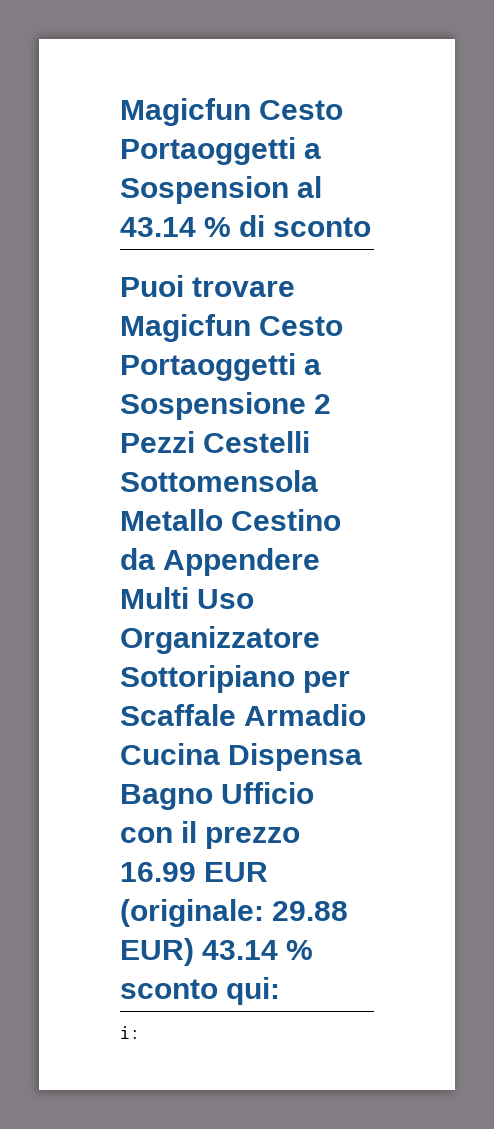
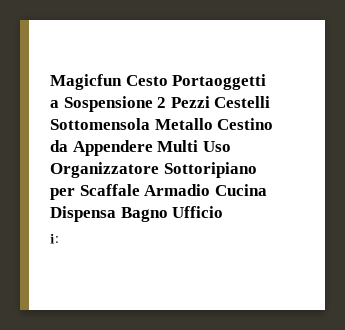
- Magicfun Cesto Portaoggetti a Sospension al 43.14 % di sconto
- Puoi trovare Magicfun Cesto Portaoggetti a Sospensione 2 Pezzi Cestelli Sottomensola Metallo Cestino da Appendere Multi Uso Organizzatore Sottoripiano per Scaffale Armadio Cucina Dispensa Bagno Ufficio con il prezzo 16.99 EUR (originale: 29.88 EUR) 43.14 % sconto qui:
+ Magicfun Cesto Portaoggetti a Sospensione 2 Pezzi Cestelli Sottomensola Metallo Cestino da Appendere Multi Uso Organizzatore Sottoripiano per Scaffale Armadio Cucina Dispensa Bagno Ufficio

